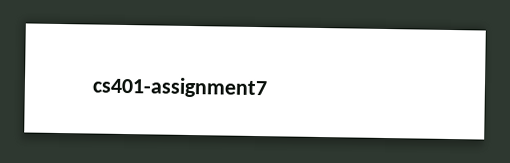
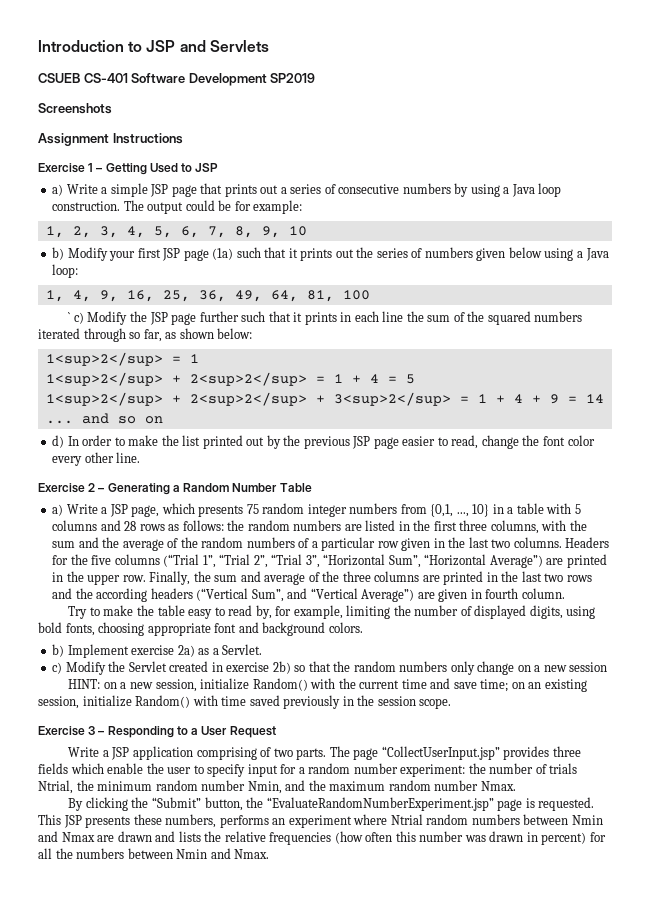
- cs401-assignment7
+ Introduction to JSP and Servlets
+ CSUEB CS-401 Software Development SP2019
+ Screenshots
+ Assignment Instructions
+ Exercise 1 – Getting Used to JSP
+ a) Write a simple JSP page that prints out a series of consecutive numbers by using a Java loop construction. The output could be for example:
+ 1, 2, 3, 4, 5, 6, 7, 8, 9, 10
+ b) Modify your first JSP page (1a) such that it prints out the series of numbers given below using a Java loop:
+ 1, 4, 9, 16, 25, 36, 49, 64, 81, 100
+ ` c) Modify the JSP page further such that it prints in each line the sum of the squared numbers iterated through so far, as shown below:
+ 1<sup>2</sup> = 1
+ 1<sup>2</sup> + 2<sup>2</sup> = 1 + 4 = 5
+ 1<sup>2</sup> + 2<sup>2</sup> + 3<sup>2</sup> = 1 + 4 + 9 = 14 ... and so on
+ d) In order to make the list printed out by the previous JSP page easier to read, change the font color every other line.
+ Exercise 2 – Generating a Random Number Table
+ a) Write a JSP page, which presents 75 random integer numbers from {0,1, ..., 10} in a table with 5 columns and 28 rows as follows: the random numbers are listed in the first three columns, with the sum and the average of the random numbers of a particular row given in the last two columns. Headers for the five columns (“Trial 1”, “Trial 2”, “Trial 3”, “Horizontal Sum”, “Horizontal Average”) are printed in the upper row. Finally, the sum and average of the three columns are printed in the last two rows and the according headers (“Vertical Sum”, and “Vertical Average”) are given in fourth column.
+ Try to make the table easy to read by, for example, limiting the number of displayed digits, using bold fonts, choosing appropriate font and background colors.
+ b) Implement exercise 2a) as a Servlet.
+ c) Modify the Servlet created in exercise 2b) so that the random numbers only change on a new session
+ HINT: on a new session, initialize Random() with the current time and save time; on an existing session, initialize Random() with time saved previously in the session scope.
+ Exercise 3 – Responding to a User Request
+ Write a JSP application comprising of two parts. The page “CollectUserInput.jsp” provides three fields which enable the user to specify input for a random number experiment: the number of trials Ntrial, the minimum random number Nmin, and the maximum random number Nmax.
+ By clicking the “Submit” button, the “EvaluateRandomNumberExperiment.jsp” page is requested. This JSP presents these numbers, performs an experiment where Ntrial random numbers between Nmin and Nmax are drawn and lists the relative frequencies (how often this number was drawn in percent) for all the numbers between Nmin and Nmax.

